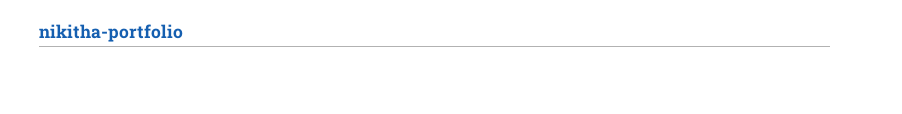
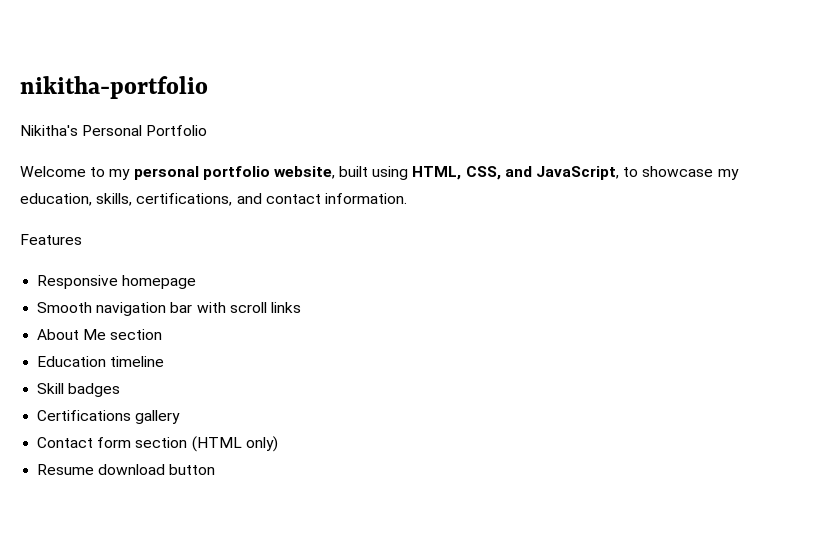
+ Nikitha's Personal Portfolio
+ Welcome to my personal portfolio website, built using HTML, CSS, and JavaScript, to showcase my education, skills, certifications, and contact information.
+ Features
+ Responsive homepage
+ Smooth navigation bar with scroll links
+ About Me section
+ Education timeline
+ Skill badges
+ Certifications gallery
+ Contact form section (HTML only)
+ Resume download button

